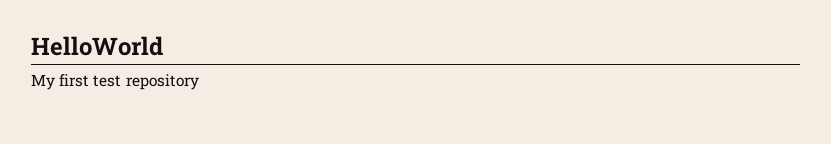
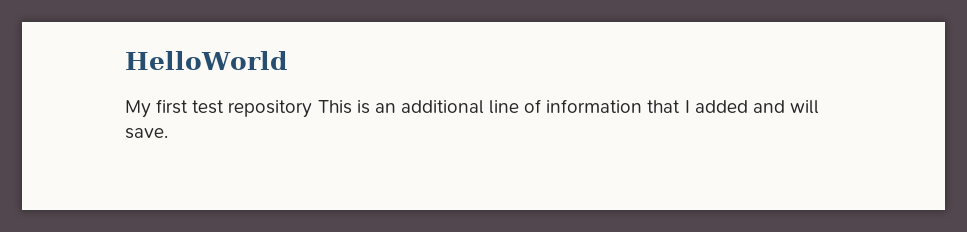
- My first test repository
+ My first test repository This is an additional line of information that I added and will save.

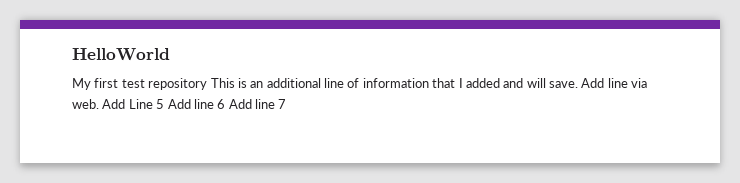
+ Add line via web. Add Line 5 Add line 6 Add line 7

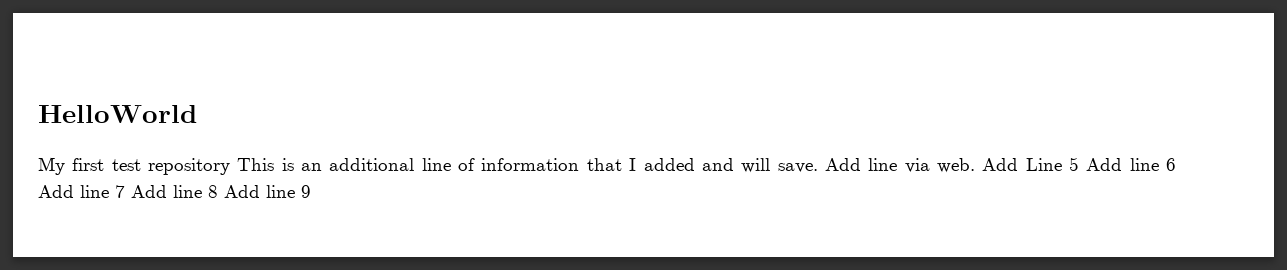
- Add Line 5 Add line 6 Add line 7
+ Add Line 5 Add line 6 Add line 7 Add line 8 Add line 9

